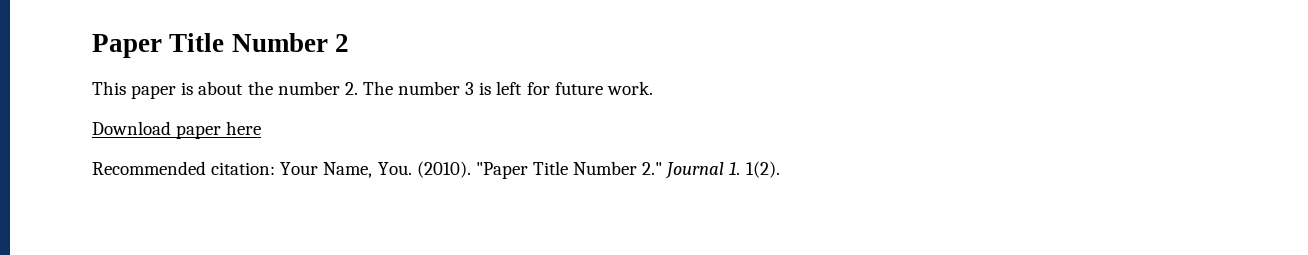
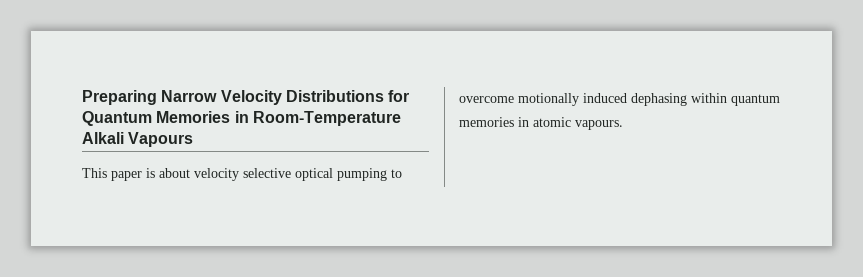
- Paper Title Number 2
- This paper is about the number 2. The number 3 is left for future work.
- Download paper here
- Recommended citation: Your Name, You. (2010). "Paper Title Number 2." Journal 1. 1(2).
+ Preparing Narrow Velocity Distributions for Quantum Memories in Room-Temperature Alkali Vapours
+ This paper is about velocity selective optical pumping to overcome motionally induced dephasing within quantum memories in atomic vapours.

